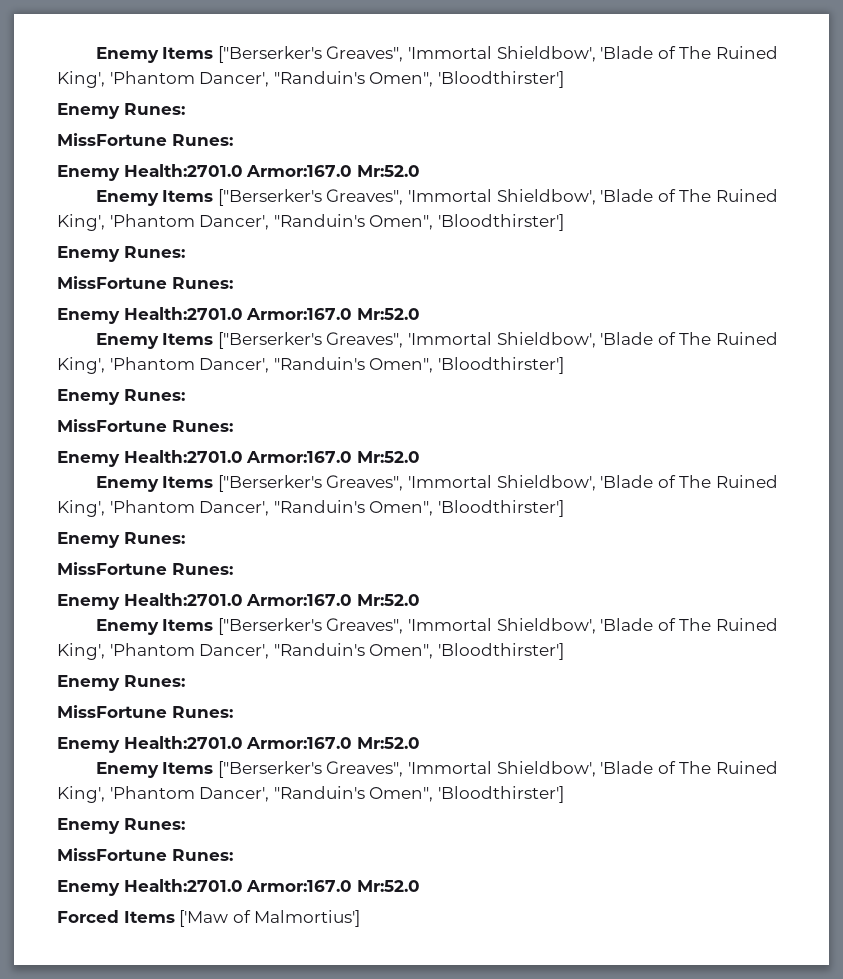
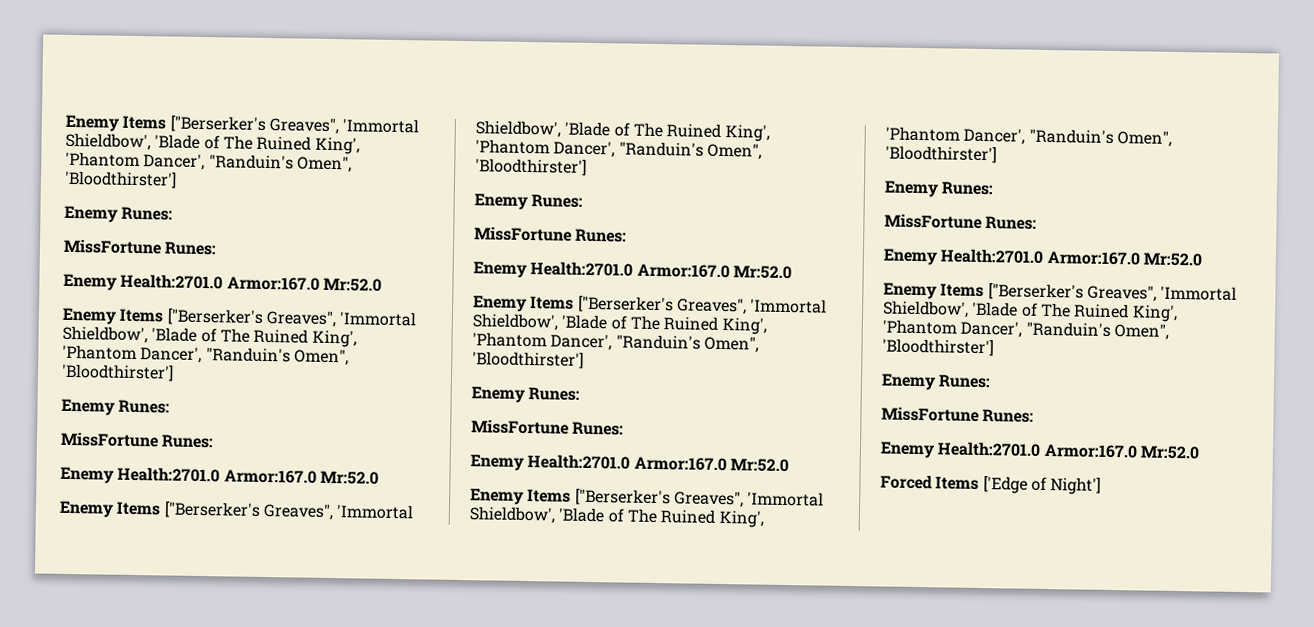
- Forced Items ['Maw of Malmortius']
+ Forced Items ['Edge of Night']

